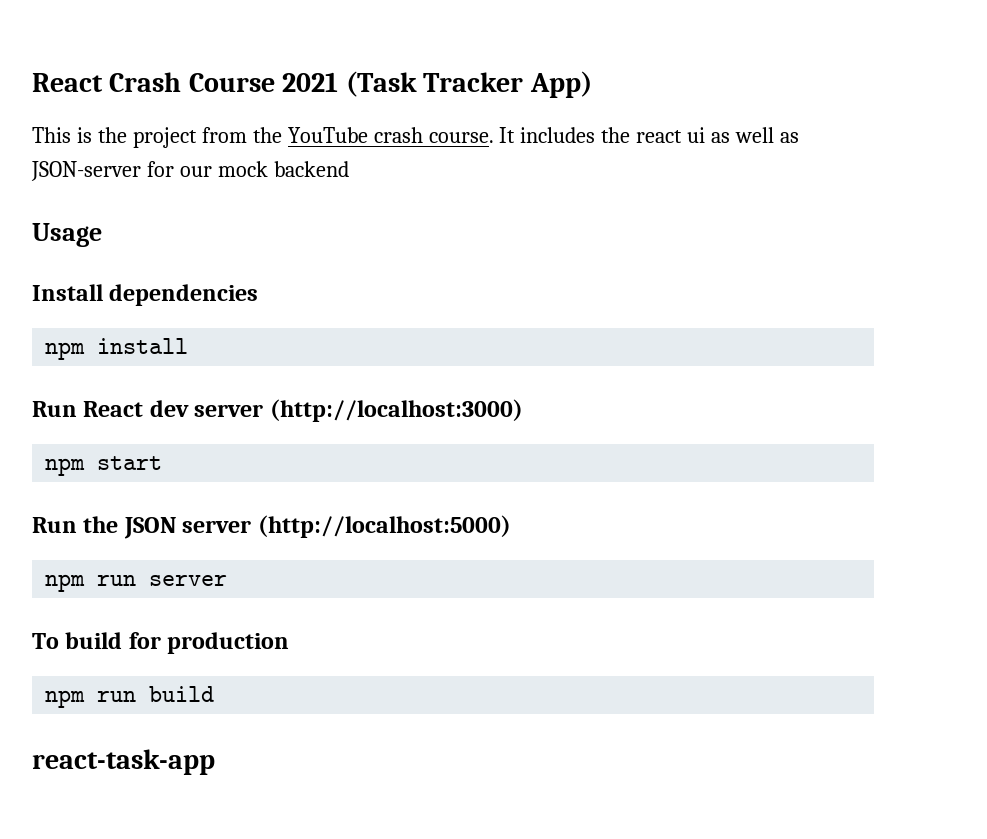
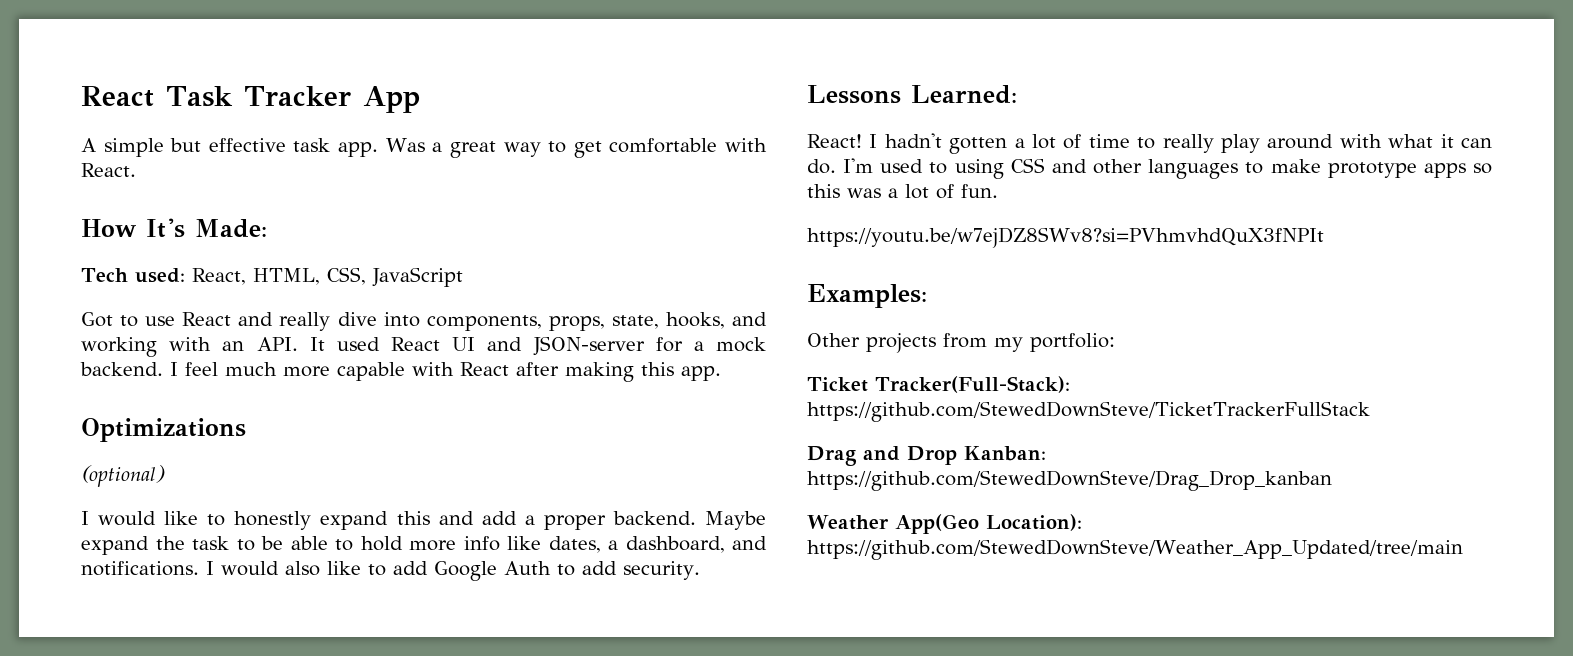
- React Crash Course 2021 (Task Tracker App)
- This is the project from the YouTube crash course. It includes the react ui as well as JSON-server for our mock backend
- Usage
- Install dependencies
- npm install
- Run React dev server (http://localhost:3000)
- npm start
- Run the JSON server (http://localhost:5000)
- npm run server
- To build for production
- npm run build
- react-task-app
+ React Task Tracker App
+ A simple but effective task app. Was a great way to get comfortable with React.
+ How It's Made:
+ Tech used: React, HTML, CSS, JavaScript
+ Got to use React and really dive into components, props, state, hooks, and working with an API. It used React UI and JSON-server for a mock backend. I feel much more capable with React after making this app.
+ Optimizations
+ (optional)
+ I would like to honestly expand this and add a proper backend. Maybe expand the task to be able to hold more info like dates, a dashboard, and notifications. I would also like to add Google Auth to add security.
+ Lessons Learned:
+ React! I hadn't gotten a lot of time to really play around with what it can do. I'm used to using CSS and other languages to make prototype apps so this was a lot of fun.
+ https://youtu.be/w7ejDZ8SWv8?si=PVhmvhdQuX3fNPIt
+ Examples:
+ Other projects from my portfolio:
+ Ticket Tracker(Full-Stack): https://github.com/StewedDownSteve/TicketTrackerFullStack
+ Drag and Drop Kanban: https://github.com/StewedDownSteve/Drag_Drop_kanban
+ Weather App(Geo Location): https://github.com/StewedDownSteve/Weather_App_Updated/tree/main

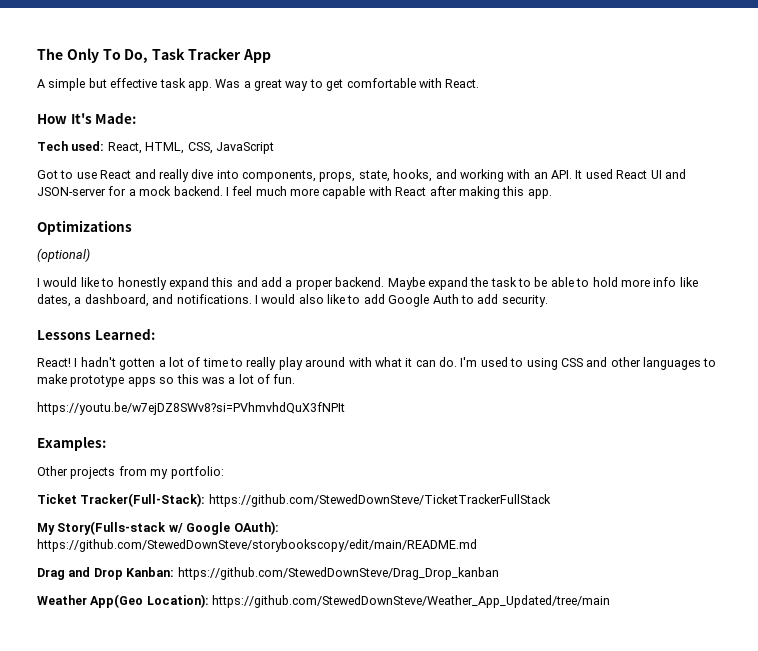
- React Task Tracker App
+ The Only To Do, Task Tracker App
+ My Story(Fulls-stack w/ Google OAuth): https://github.com/StewedDownSteve/storybookscopy/edit/main/README.md

